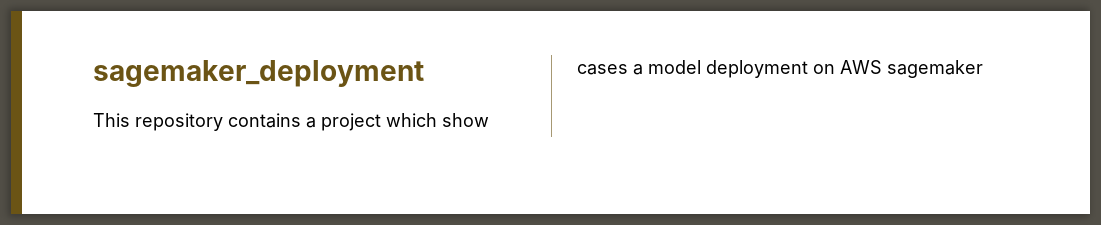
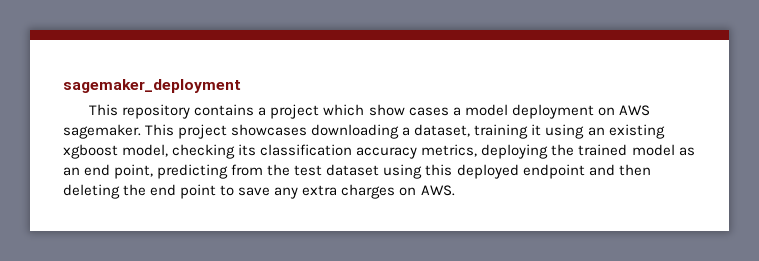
- This repository contains a project which show cases a model deployment on AWS sagemaker
+ This repository contains a project which show cases a model deployment on AWS sagemaker. This project showcases downloading a dataset, training it using an existing xgboost model, checking its classification accuracy metrics, deploying the trained model as an end point, predicting from the test dataset using this deployed endpoint and then deleting the end point to save any extra charges on AWS.

